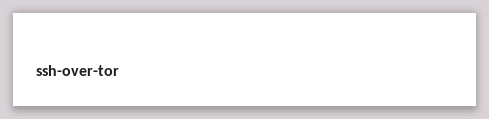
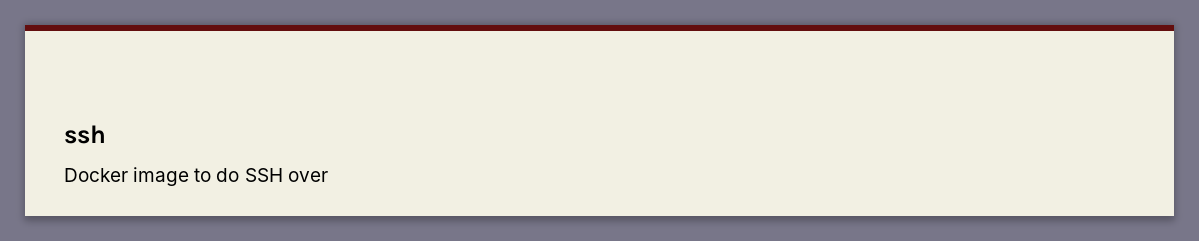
- ssh-over-tor
+ ssh
+ Docker image to do SSH over

